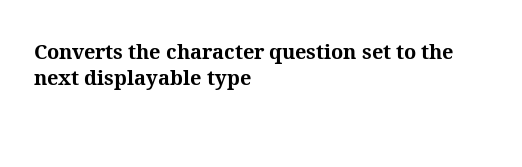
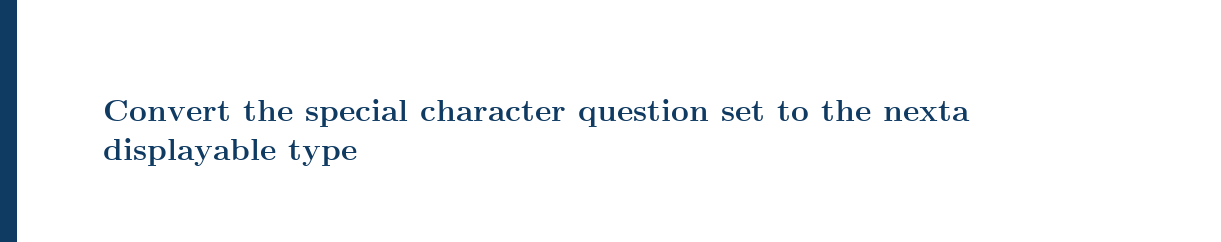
- Converts the character question set to the next displayable type
+ Convert the special character question set to the nexta displayable type

